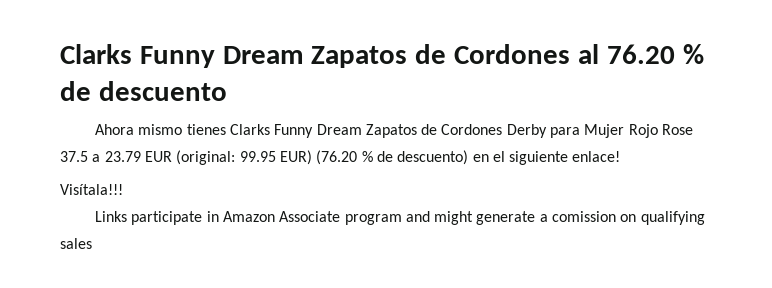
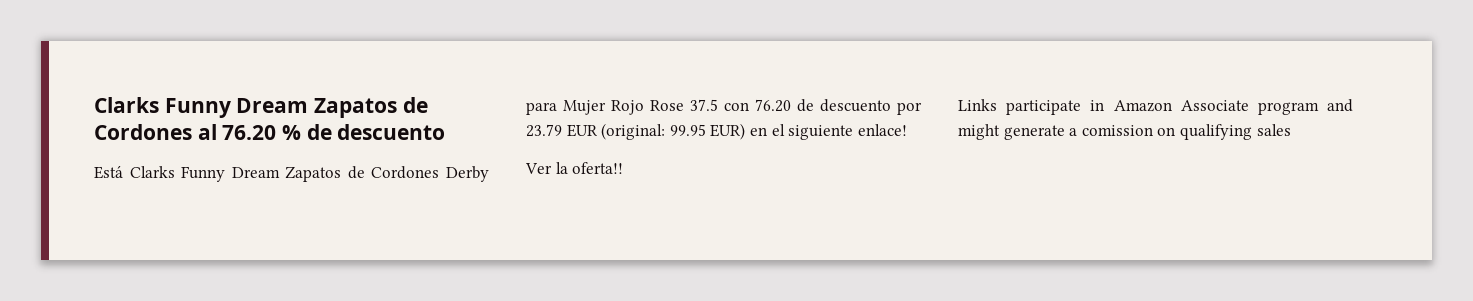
- Ahora mismo tienes Clarks Funny Dream Zapatos de Cordones Derby para Mujer Rojo Rose 37.5 a 23.79 EUR (original: 99.95 EUR) (76.20 % de descuento) en el siguiente enlace!
+ Está Clarks Funny Dream Zapatos de Cordones Derby para Mujer Rojo Rose 37.5 con 76.20 de descuento por 23.79 EUR (original: 99.95 EUR) en el siguiente enlace!
- Visítala!!!
+ Ver la oferta!!

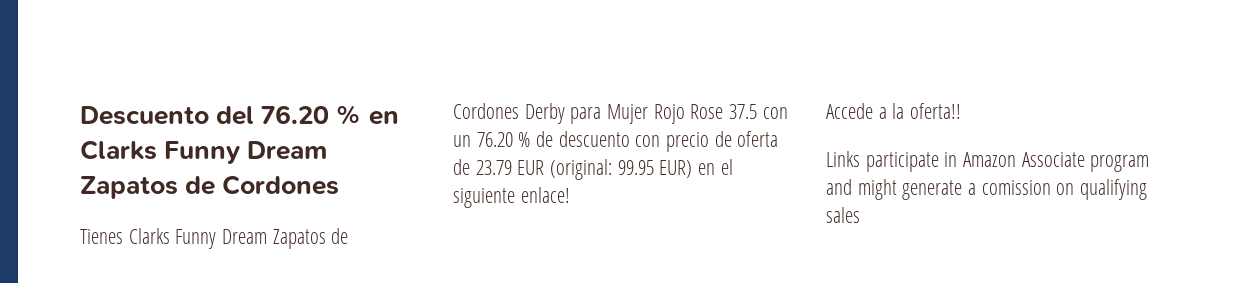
- Clarks Funny Dream Zapatos de Cordones al 76.20 % de descuento
- Está Clarks Funny Dream Zapatos de Cordones Derby para Mujer Rojo Rose 37.5 con 76.20 de descuento por 23.79 EUR (original: 99.95 EUR) en el siguiente enlace!
+ Descuento del 76.20 % en Clarks Funny Dream Zapatos de Cordones
+ Tienes Clarks Funny Dream Zapatos de Cordones Derby para Mujer Rojo Rose 37.5 con un 76.20 % de descuento con precio de oferta de 23.79 EUR (original: 99.95 EUR) en el siguiente enlace!
- Ver la oferta!!
+ Accede a la oferta!!

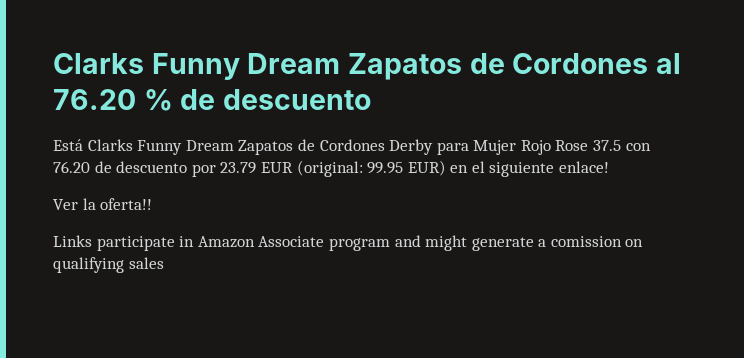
- Descuento del 76.20 % en Clarks Funny Dream Zapatos de Cordones
- Tienes Clarks Funny Dream Zapatos de Cordones Derby para Mujer Rojo Rose 37.5 con un 76.20 % de descuento con precio de oferta de 23.79 EUR (original: 99.95 EUR) en el siguiente enlace!
+ Clarks Funny Dream Zapatos de Cordones al 76.20 % de descuento
+ Está Clarks Funny Dream Zapatos de Cordones Derby para Mujer Rojo Rose 37.5 con 76.20 de descuento por 23.79 EUR (original: 99.95 EUR) en el siguiente enlace!
- Accede a la oferta!!
+ Ver la oferta!!

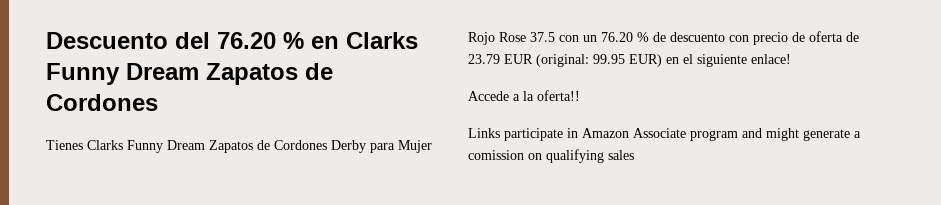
- Clarks Funny Dream Zapatos de Cordones al 76.20 % de descuento
- Está Clarks Funny Dream Zapatos de Cordones Derby para Mujer Rojo Rose 37.5 con 76.20 de descuento por 23.79 EUR (original: 99.95 EUR) en el siguiente enlace!
+ Descuento del 76.20 % en Clarks Funny Dream Zapatos de Cordones
+ Tienes Clarks Funny Dream Zapatos de Cordones Derby para Mujer Rojo Rose 37.5 con un 76.20 % de descuento con precio de oferta de 23.79 EUR (original: 99.95 EUR) en el siguiente enlace!
- Ver la oferta!!
+ Accede a la oferta!!

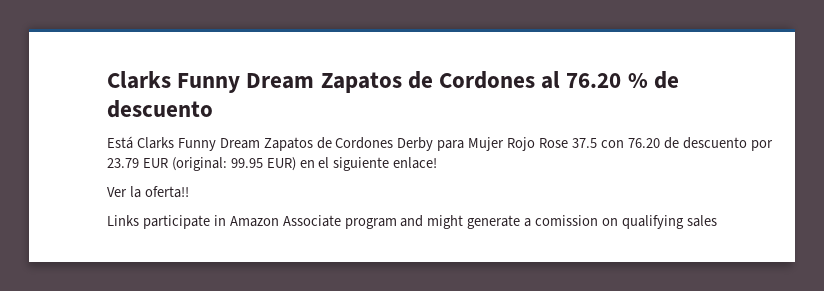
- Descuento del 76.20 % en Clarks Funny Dream Zapatos de Cordones
- Tienes Clarks Funny Dream Zapatos de Cordones Derby para Mujer Rojo Rose 37.5 con un 76.20 % de descuento con precio de oferta de 23.79 EUR (original: 99.95 EUR) en el siguiente enlace!
+ Clarks Funny Dream Zapatos de Cordones al 76.20 % de descuento
+ Está Clarks Funny Dream Zapatos de Cordones Derby para Mujer Rojo Rose 37.5 con 76.20 de descuento por 23.79 EUR (original: 99.95 EUR) en el siguiente enlace!
- Accede a la oferta!!
+ Ver la oferta!!

